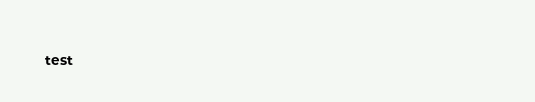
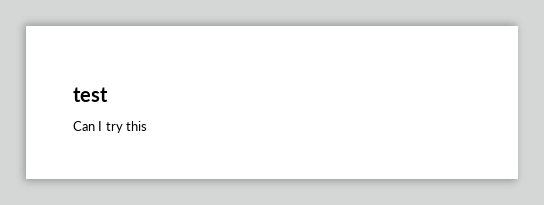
+ Can I try this

